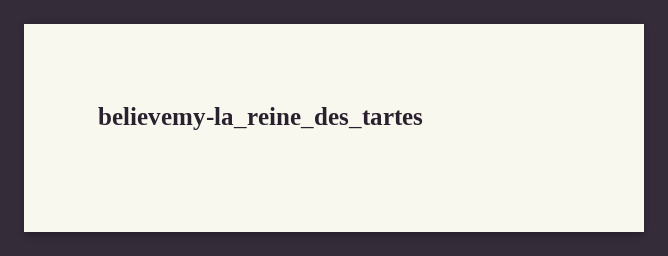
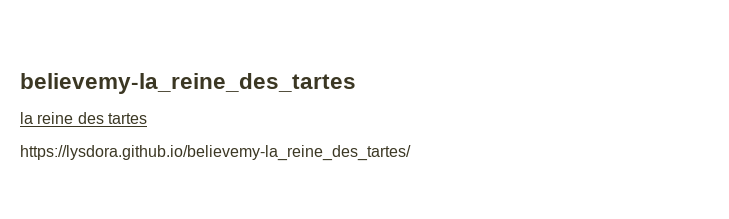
+ la reine des tartes
+ https://lysdora.github.io/believemy-la_reine_des_tartes/

